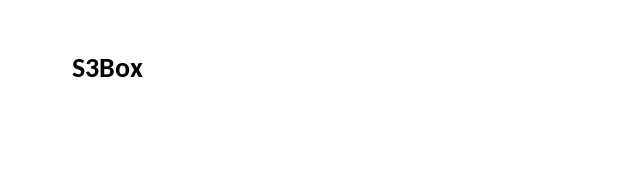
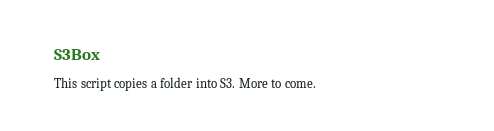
+ This script copies a folder into S3. More to come.

